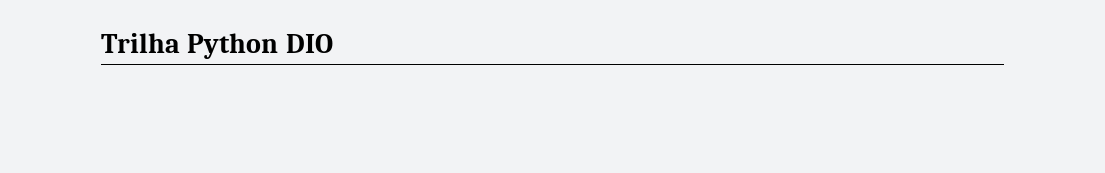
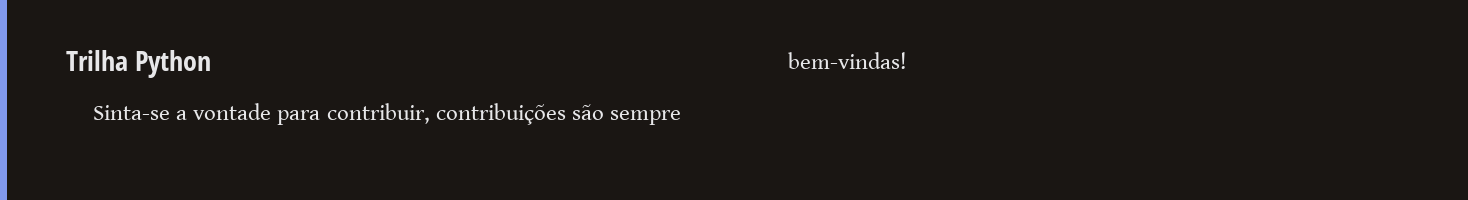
- Trilha Python DIO
+ Trilha Python
+ Sinta-se a vontade para contribuir, contribuições são sempre bem-vindas!

